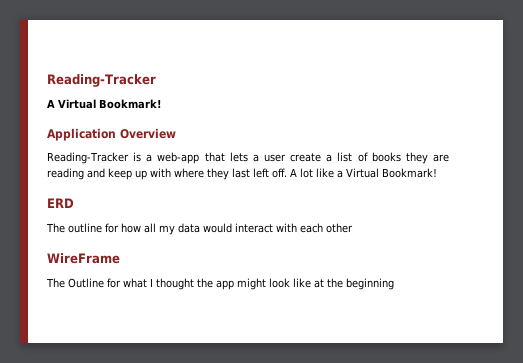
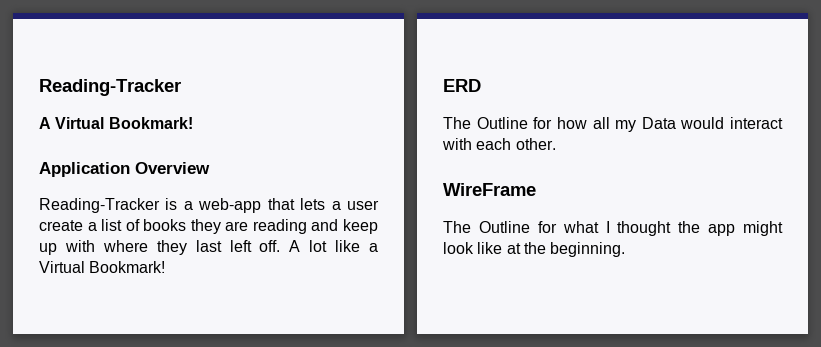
- The outline for how all my data would interact with each other
+ The Outline for how all my Data would interact with each other.
- The Outline for what I thought the app might look like at the beginning
+ The Outline for what I thought the app might look like at the beginning.

